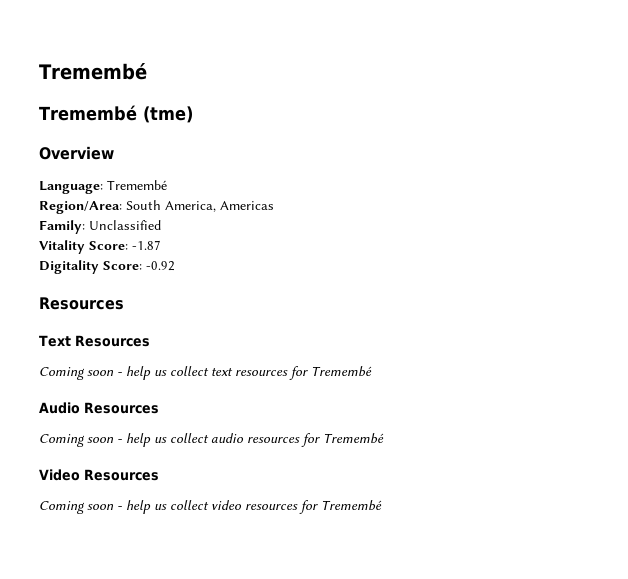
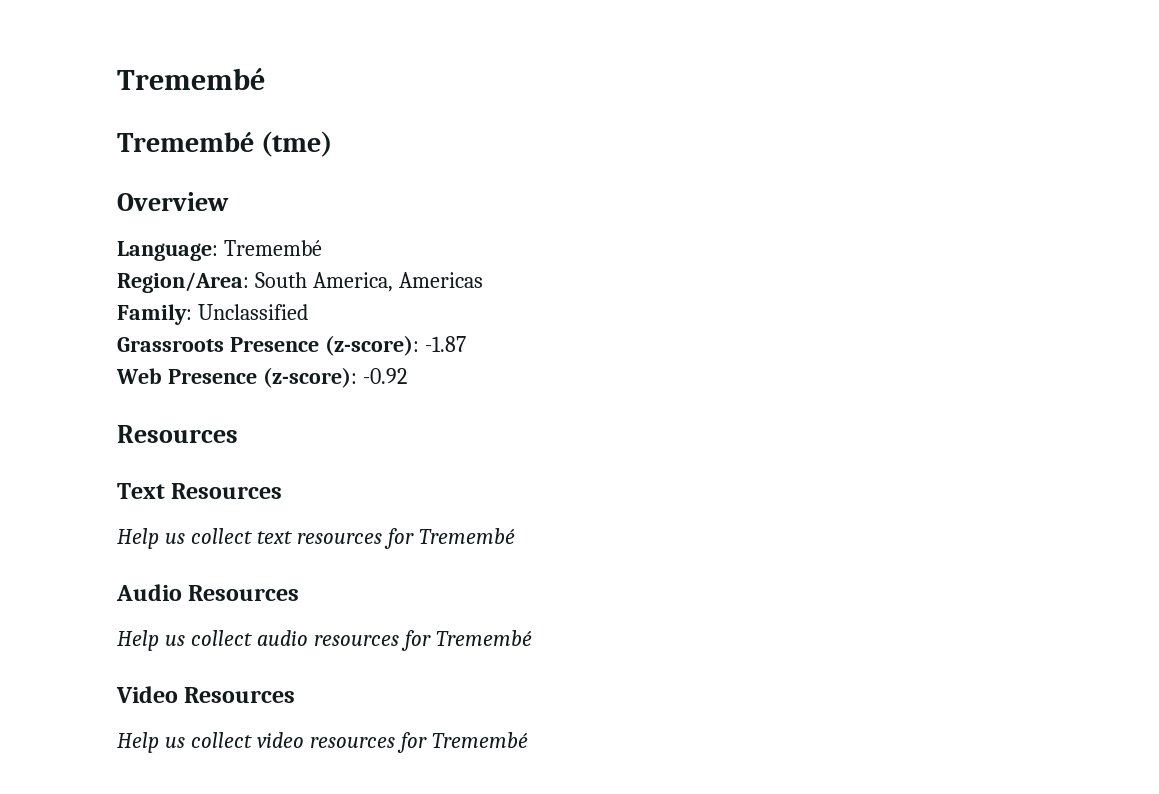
- Vitality Score: -1.87
- Digitality Score: -0.92
+ Grassroots Presence (z-score): -1.87
+ Web Presence (z-score): -0.92
- Coming soon - help us collect text resources for Tremembé
+ Help us collect text resources for Tremembé
- Coming soon - help us collect audio resources for Tremembé
+ Help us collect audio resources for Tremembé
- Coming soon - help us collect video resources for Tremembé
+ Help us collect video resources for Tremembé

